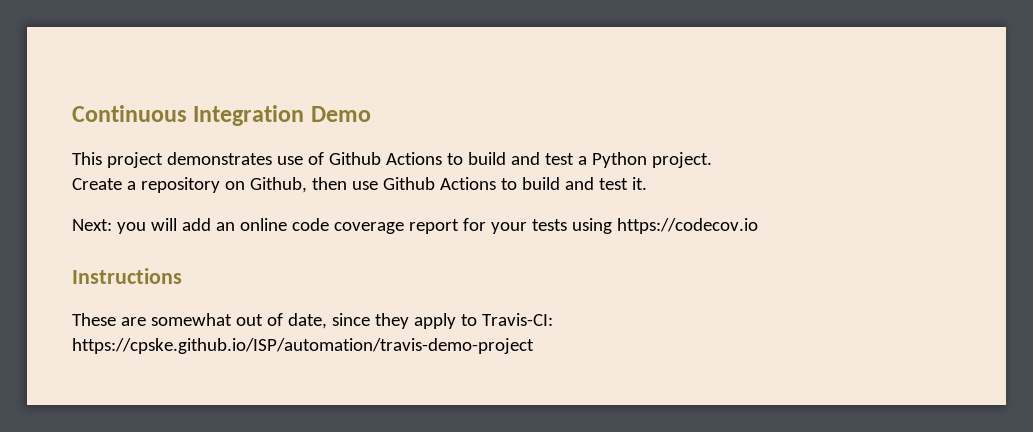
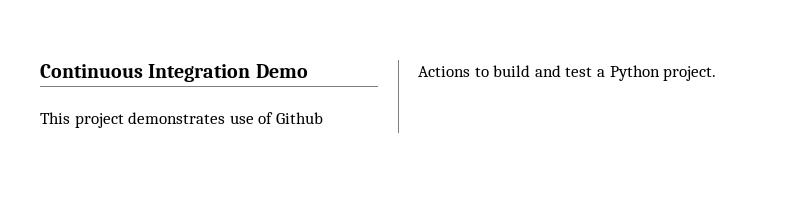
- Create a repository on Github, then use Github Actions to build and test it.
- Next: you will add an online code coverage report for your tests using https://codecov.io
- Instructions
- These are somewhat out of date, since they apply to Travis-CI: https://cpske.github.io/ISP/automation/travis-demo-project

